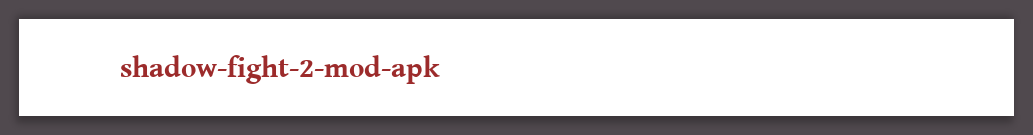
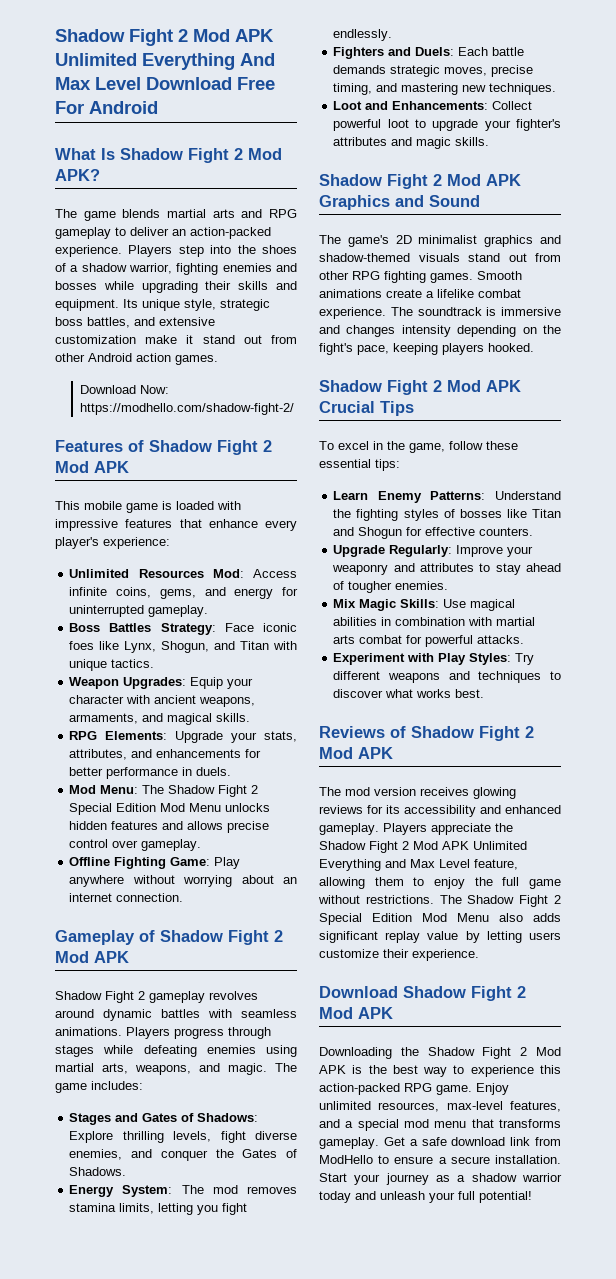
- shadow-fight-2-mod-apk
+ Shadow Fight 2 Mod APK Unlimited Everything And Max Level Download Free For Android
+ What Is Shadow Fight 2 Mod APK?
+ The game blends martial arts and RPG gameplay to deliver an action-packed experience. Players step into the shoes of a shadow warrior, fighting enemies and bosses while upgrading their skills and equipment. Its unique style, strategic boss battles, and extensive customization make it stand out from other Android action games.
+ Download Now: https://modhello.com/shadow-fight-2/
+ Features of Shadow Fight 2 Mod APK
+ This mobile game is loaded with impressive features that enhance every player's experience:
+ Unlimited Resources Mod: Access infinite coins, gems, and energy for uninterrupted gameplay.
+ Boss Battles Strategy: Face iconic foes like Lynx, Shogun, and Titan with unique tactics.
+ Weapon Upgrades: Equip your character with ancient weapons, armaments, and magical skills.
+ RPG Elements: Upgrade your stats, attributes, and enhancements for better performance in duels.
+ Mod Menu: The Shadow Fight 2 Special Edition Mod Menu unlocks hidden features and allows precise control over gameplay.
+ Offline Fighting Game: Play anywhere without worrying about an internet connection.
+ Gameplay of Shadow Fight 2 Mod APK
+ Shadow Fight 2 gameplay revolves around dynamic battles with seamless animations. Players progress through stages while defeating enemies using martial arts, weapons, and magic. The game includes:
+ Stages and Gates of Shadows: Explore thrilling levels, fight diverse enemies, and conquer the Gates of Shadows.
+ Energy System: The mod removes stamina limits, letting you fight endlessly.
+ Fighters and Duels: Each battle demands strategic moves, precise timing, and mastering new techniques.
+ Loot and Enhancements: Collect powerful loot to upgrade your fighter's attributes and magic skills.
+ Shadow Fight 2 Mod APK Graphics and Sound
+ The game's 2D minimalist graphics and shadow-themed visuals stand out from other RPG fighting games. Smooth animations create a lifelike combat experience. The soundtrack is immersive and changes intensity depending on the fight's pace, keeping players hooked.
+ Shadow Fight 2 Mod APK Crucial Tips
+ To excel in the game, follow these essential tips:
+ Learn Enemy Patterns: Understand the fighting styles of bosses like Titan and Shogun for effective counters.
+ Upgrade Regularly: Improve your weaponry and attributes to stay ahead of tougher enemies.
+ Mix Magic Skills: Use magical abilities in combination with martial arts combat for powerful attacks.
+ Experiment with Play Styles: Try different weapons and techniques to discover what works best.
+ Reviews of Shadow Fight 2 Mod APK
+ The mod version receives glowing reviews for its accessibility and enhanced gameplay. Players appreciate the Shadow Fight 2 Mod APK Unlimited Everything and Max Level feature, allowing them to enjoy the full game without restrictions. The Shadow Fight 2 Special Edition Mod Menu also adds significant replay value by letting users customize their experience.
+ Download Shadow Fight 2 Mod APK
+ Downloading the Shadow Fight 2 Mod APK is the best way to experience this action-packed RPG game. Enjoy unlimited resources, max-level features, and a special mod menu that transforms gameplay. Get a safe download link from ModHello to ensure a secure installation. Start your journey as a shadow warrior today and unleash your full potential!

